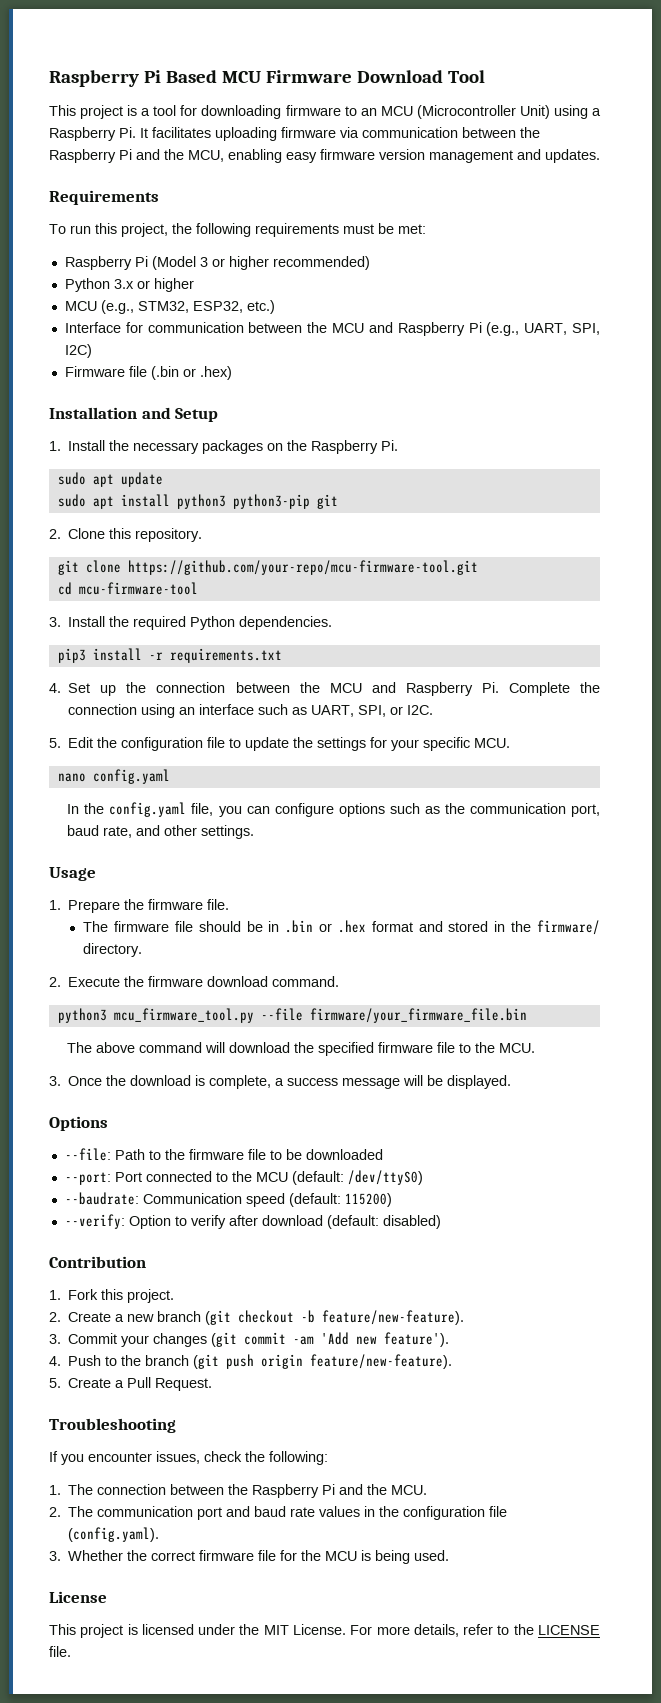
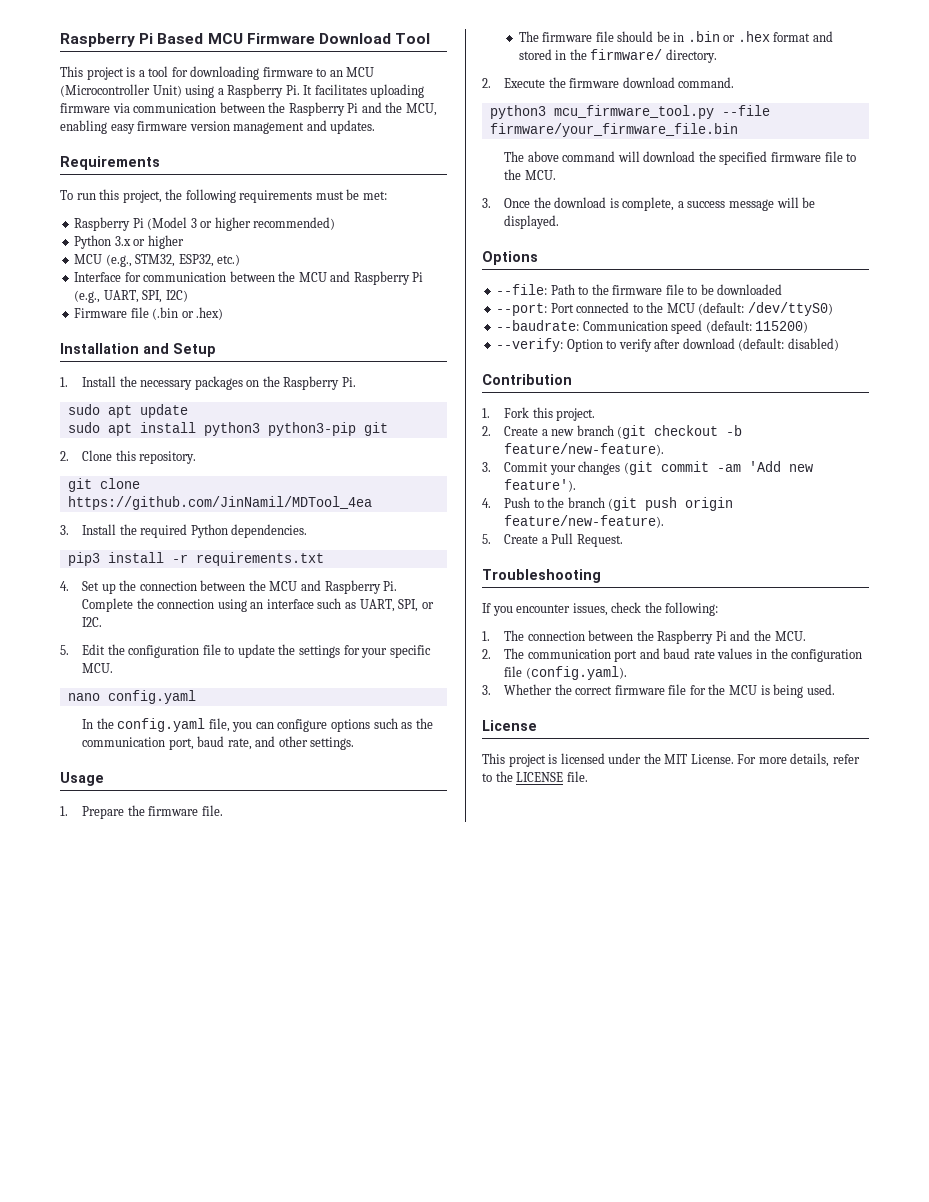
- git clone https://github.com/your-repo/mcu-firmware-tool.git
- cd mcu-firmware-tool
+ git clone https://github.com/JinNamil/MDTool_4ea

